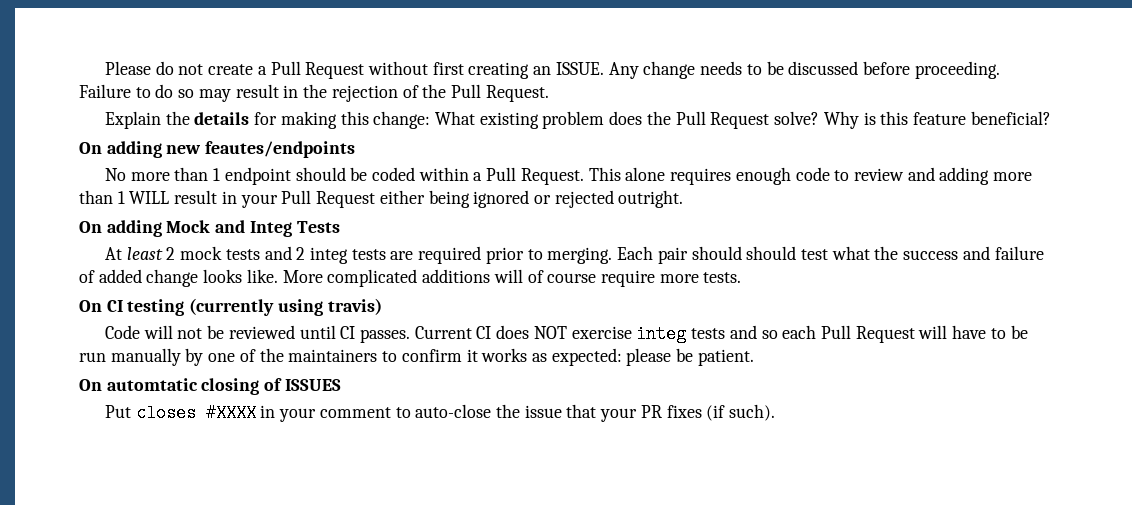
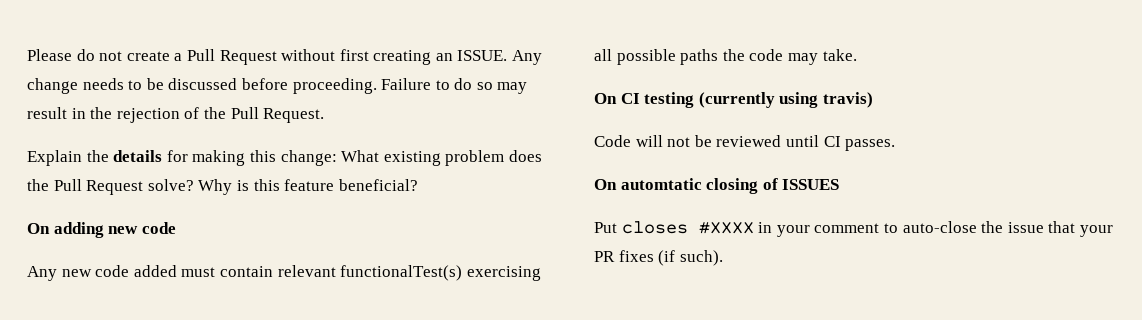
- On adding new feautes/endpoints
- No more than 1 endpoint should be coded within a Pull Request. This alone requires enough code to review and adding more than 1 WILL result in your Pull Request either being ignored or rejected outright.
- On adding Mock and Integ Tests
- At least 2 mock tests and 2 integ tests are required prior to merging. Each pair should should test what the success and failure of added change looks like. More complicated additions will of course require more tests.
+ On adding new code
+ Any new code added must contain relevant functionalTest(s) exercising all possible paths the code may take.
- Current CI does NOT exercise integ tests and so each Pull Request will have to be run manually by one of the maintainers to confirm it works as expected: please be patient.

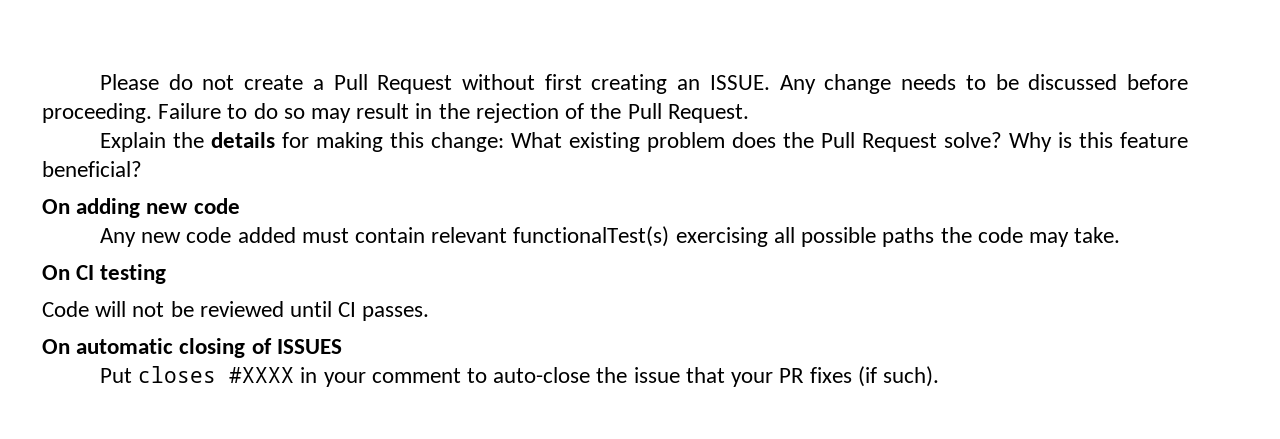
- On CI testing (currently using travis)
+ On CI testing
- On automtatic closing of ISSUES
+ On automatic closing of ISSUES

